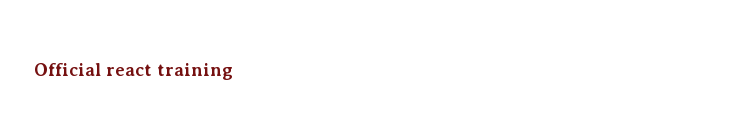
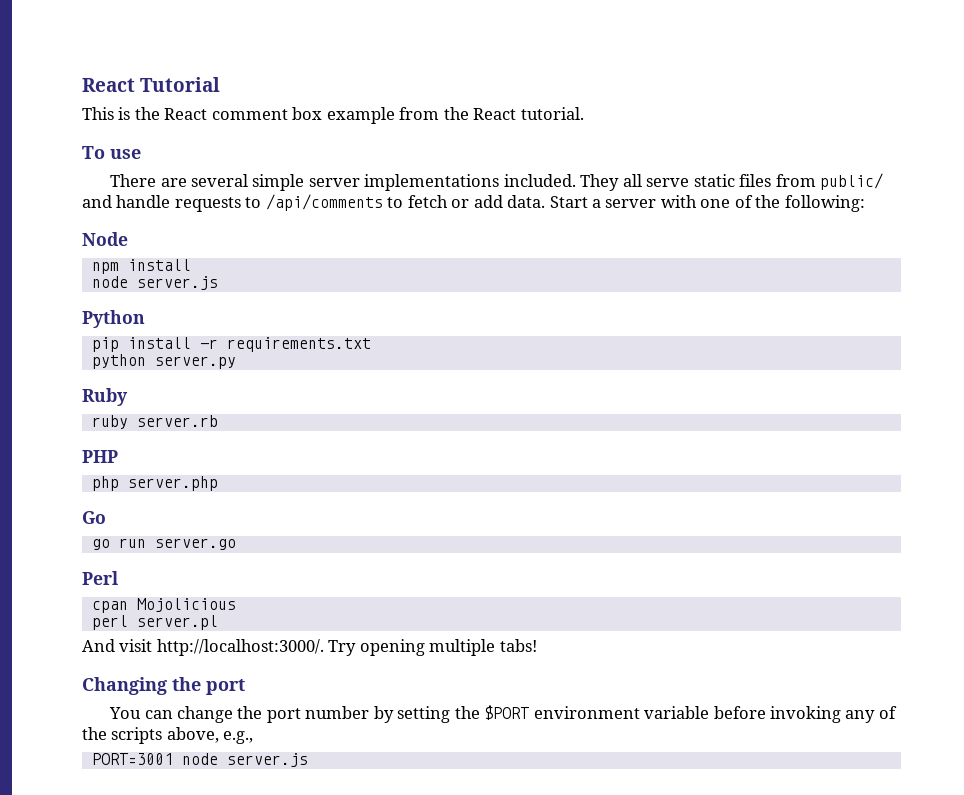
- Official react training
+ React Tutorial
+ This is the React comment box example from the React tutorial.
+ To use
+ There are several simple server implementations included. They all serve static files from public/ and handle requests to /api/comments to fetch or add data. Start a server with one of the following:
+ Node
+ npm install
+ node server.js
+ Python
+ pip install -r requirements.txt
+ python server.py
+ Ruby
+ ruby server.rb
+ PHP
+ php server.php
+ Go
+ go run server.go
+ Perl
+ cpan Mojolicious
+ perl server.pl
+ And visit http://localhost:3000/. Try opening multiple tabs!
+ Changing the port
+ You can change the port number by setting the $PORT environment variable before invoking any of the scripts above, e.g.,
+ PORT=3001 node server.js

